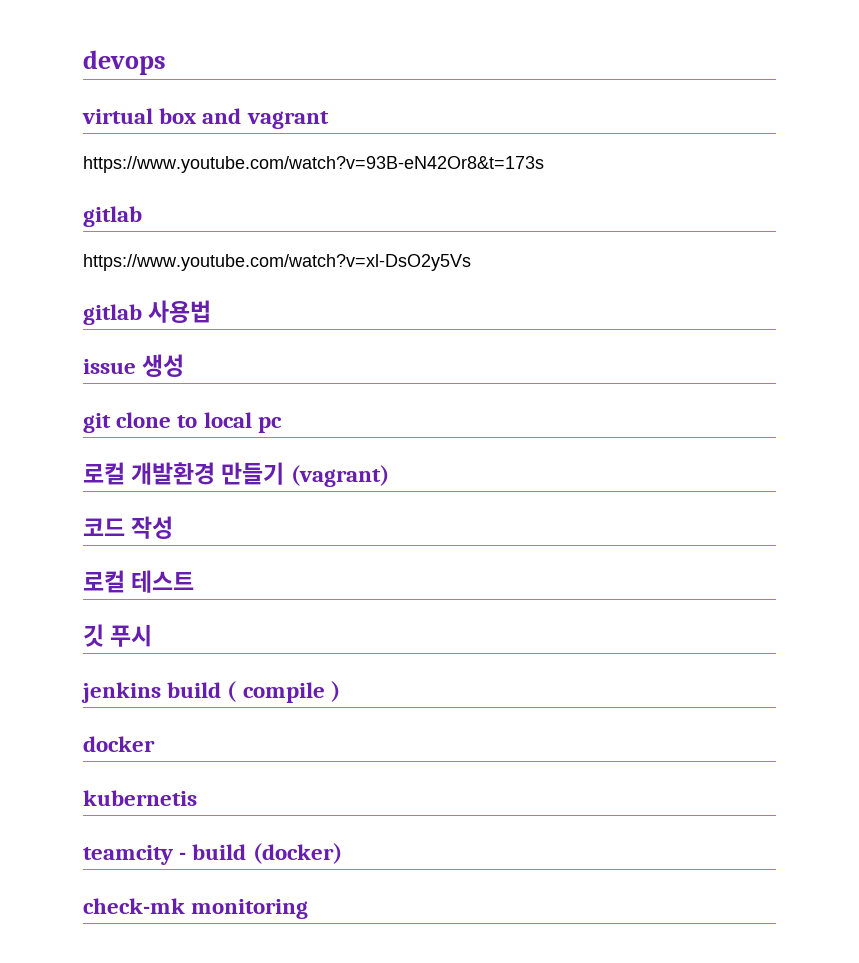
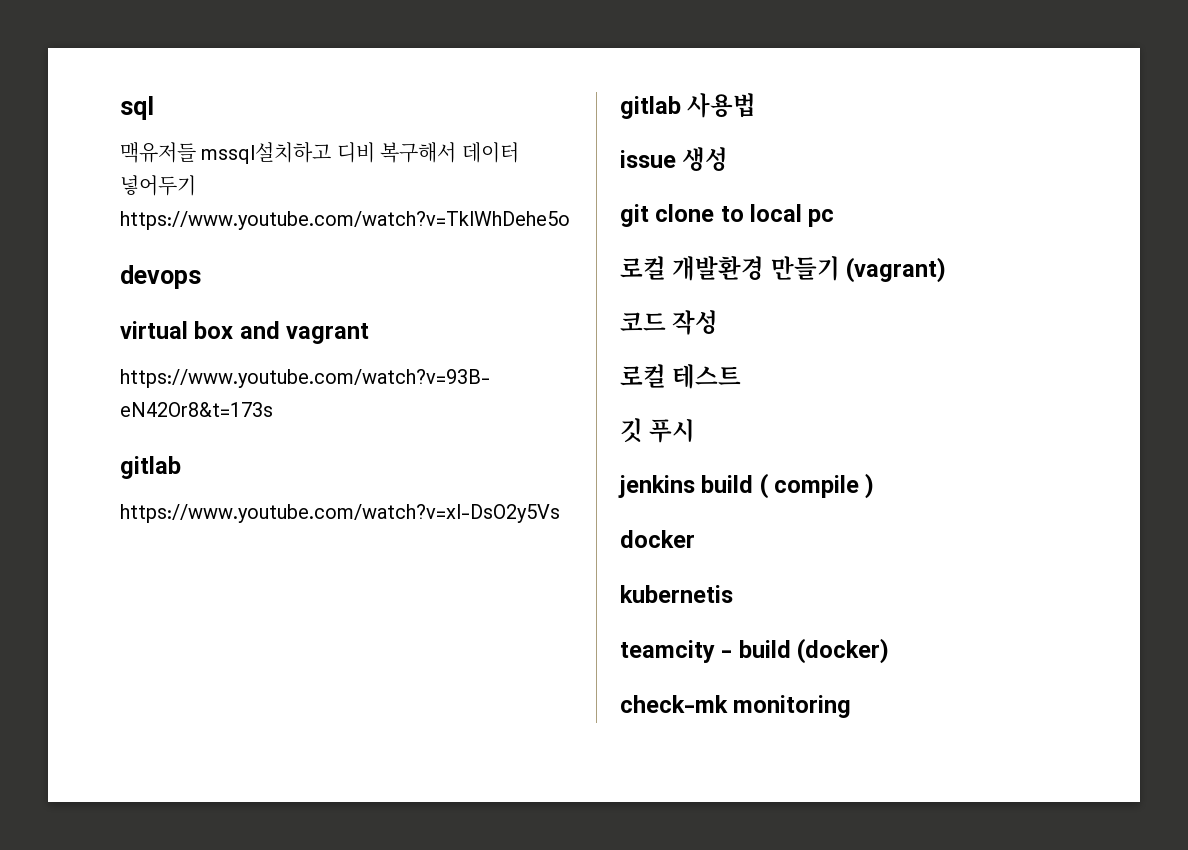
+ sql
+ 맥유저들 mssql설치하고 디비 복구해서 데이터 넣어두기 https://www.youtube.com/watch?v=TklWhDehe5o

